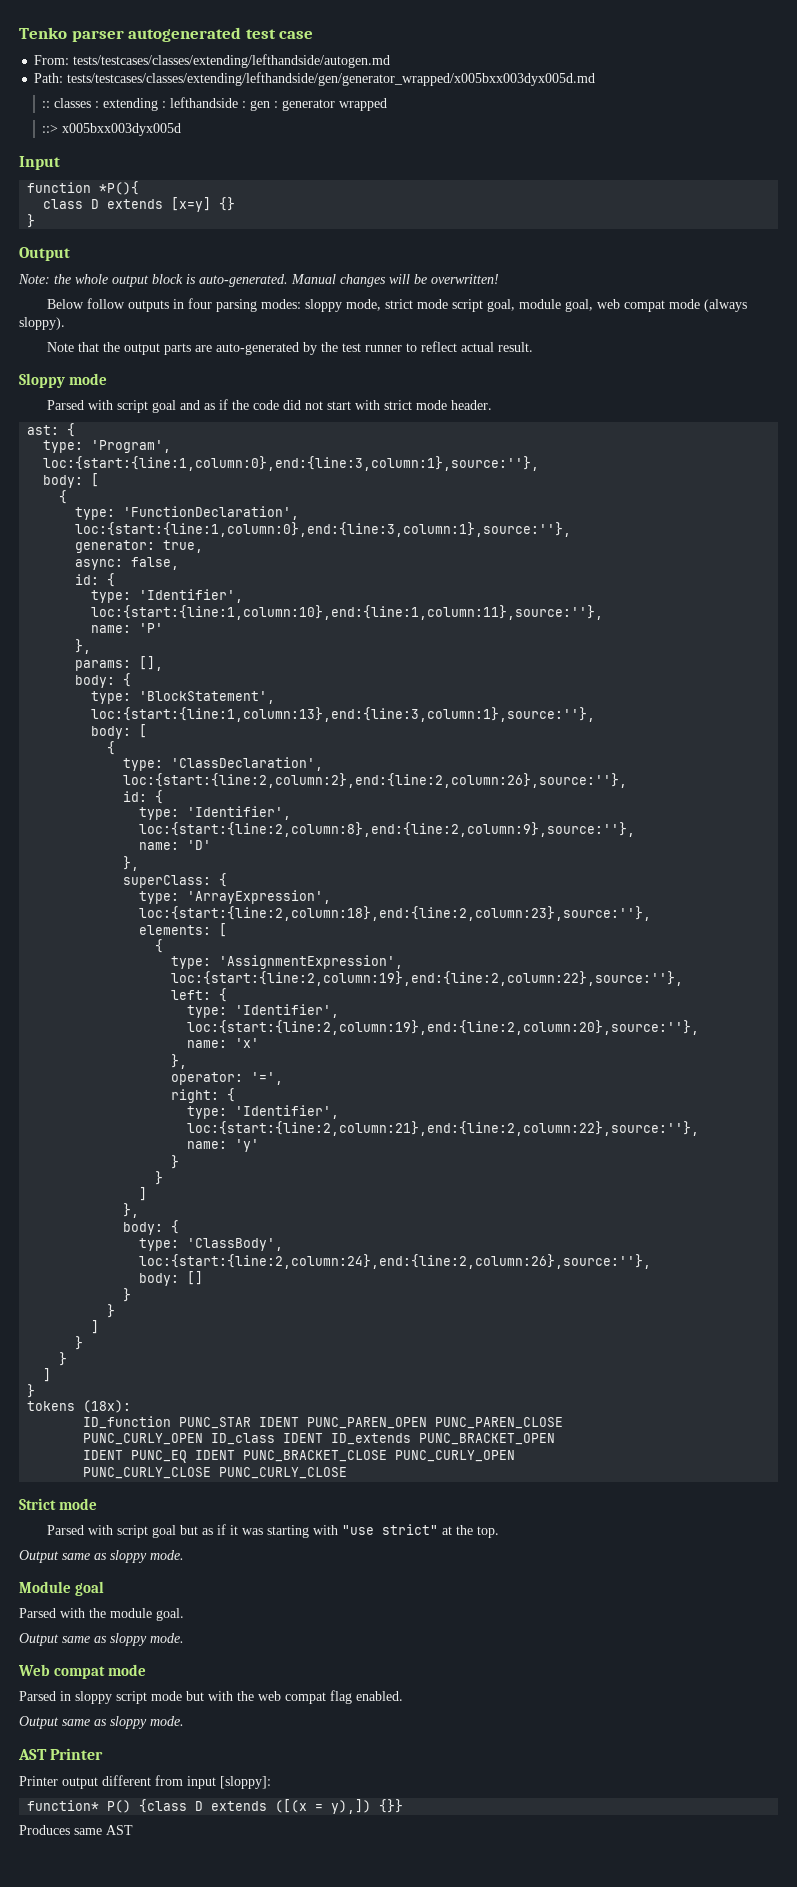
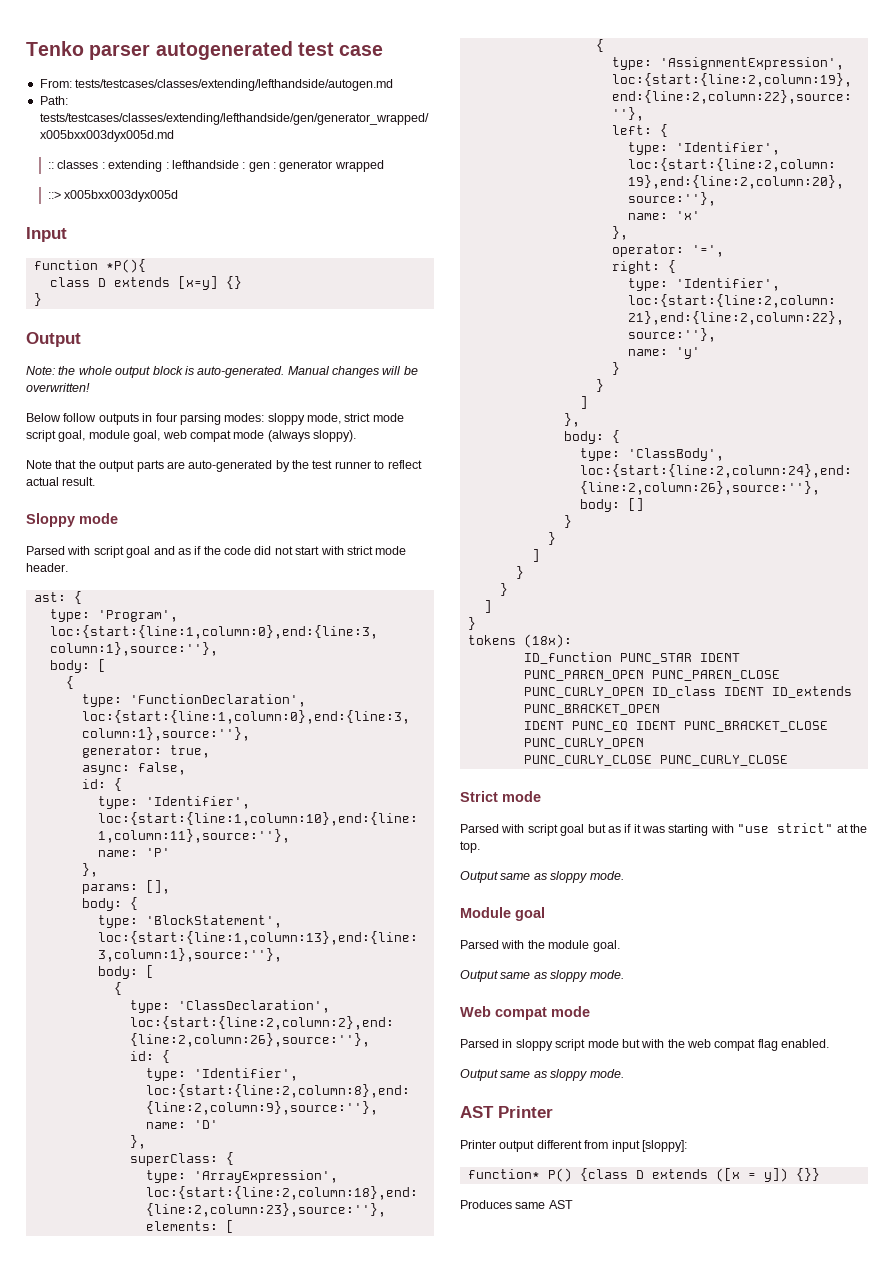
- function* P() {class D extends ([(x = y),]) {}}
+ function* P() {class D extends ([x = y]) {}}

